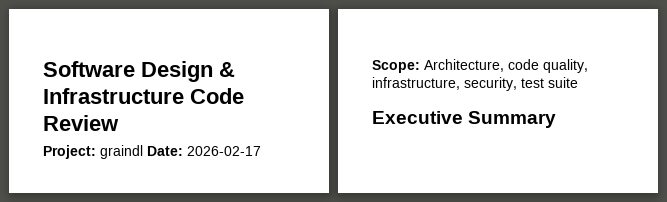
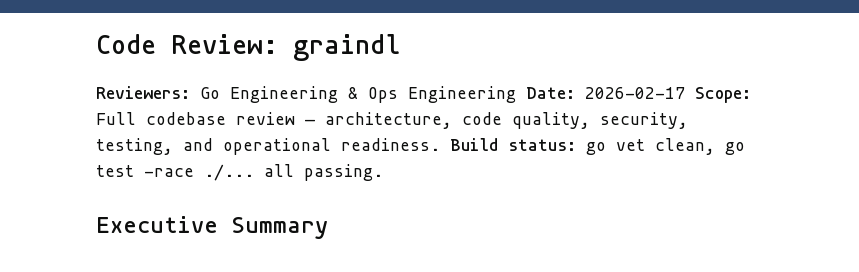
- Software Design & Infrastructure Code Review
- Project: graindl Date: 2026-02-17 Scope: Architecture, code quality, infrastructure, security, test suite
+ Code Review: graindl
+ Reviewers: Go Engineering & Ops Engineering Date: 2026-02-17 Scope: Full codebase review — architecture, code quality, security, testing, and operational readiness. Build status: go vet clean, go test -race ./... all passing.

